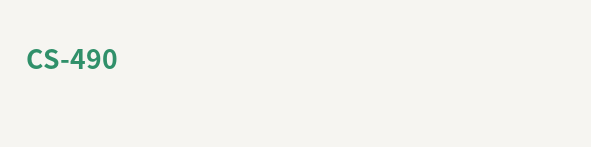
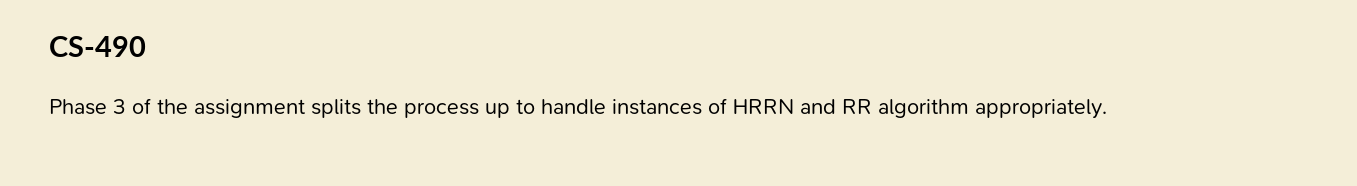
+ Phase 3 of the assignment splits the process up to handle instances of HRRN and RR algorithm appropriately.

